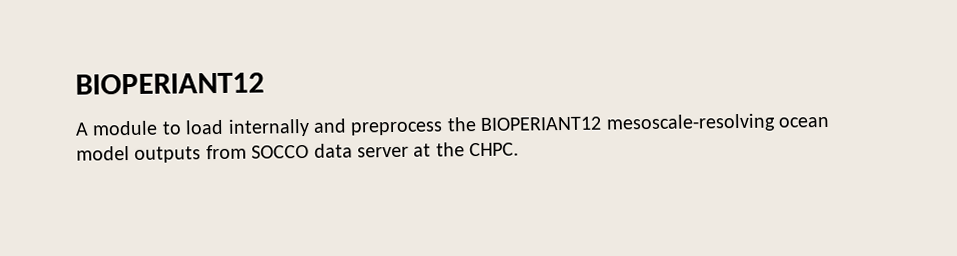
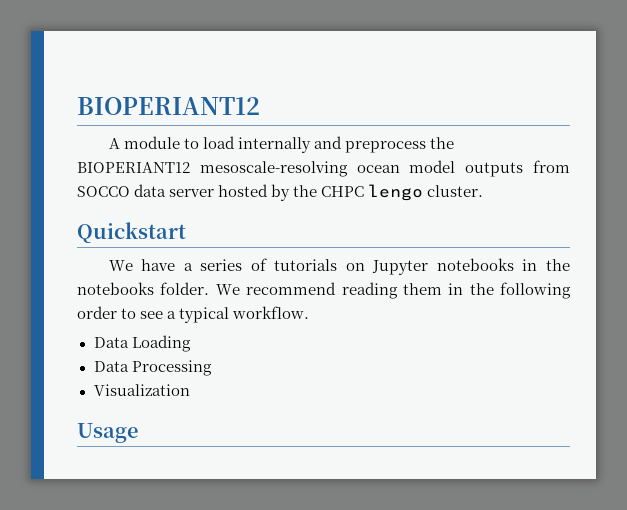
- A module to load internally and preprocess the BIOPERIANT12 mesoscale-resolving ocean model outputs from SOCCO data server at the CHPC.
+ A module to load internally and preprocess the BIOPERIANT12 mesoscale-resolving ocean model outputs from SOCCO data server hosted by the CHPC lengo cluster.
+ Quickstart
+ We have a series of tutorials on Jupyter notebooks in the notebooks folder. We recommend reading them in the following order to see a typical workflow.
+ Data Loading
+ Data Processing
+ Visualization
+ Usage

